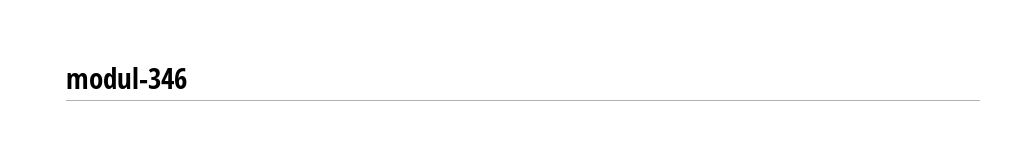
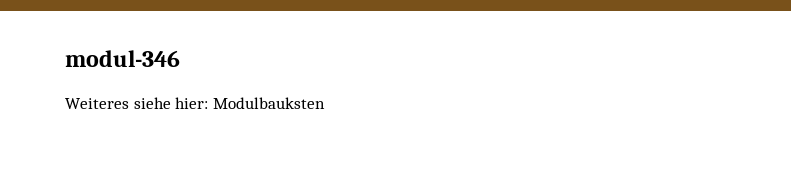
+ Weiteres siehe hier: Modulbauksten

